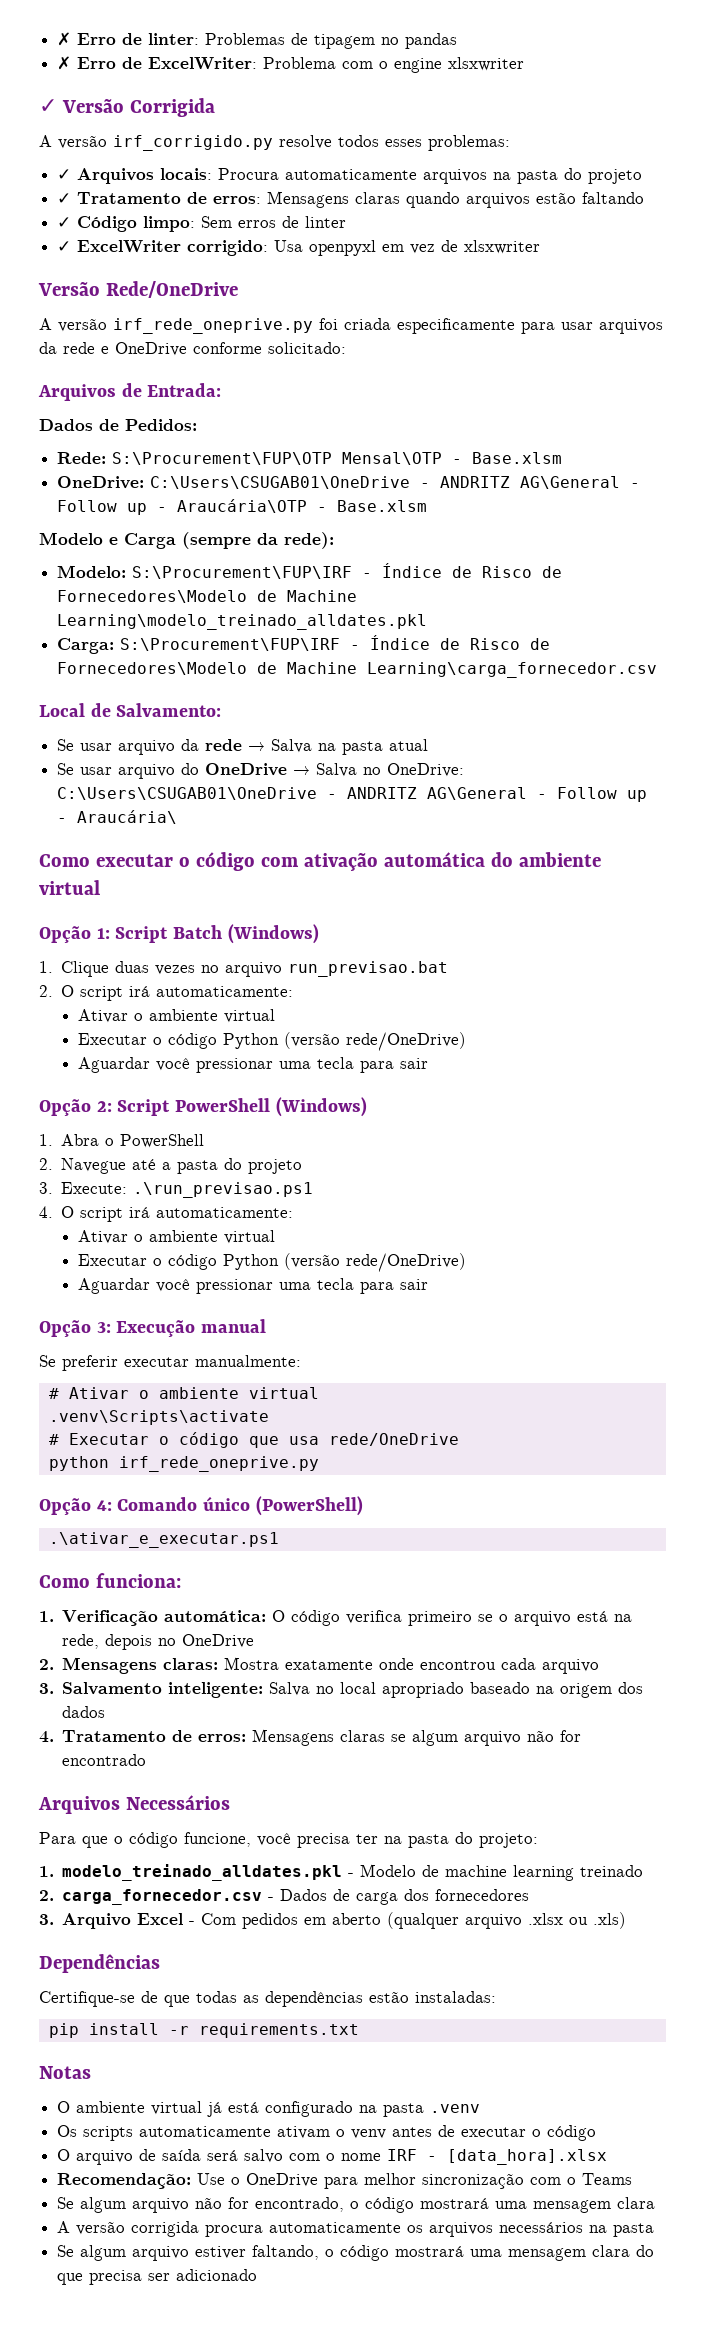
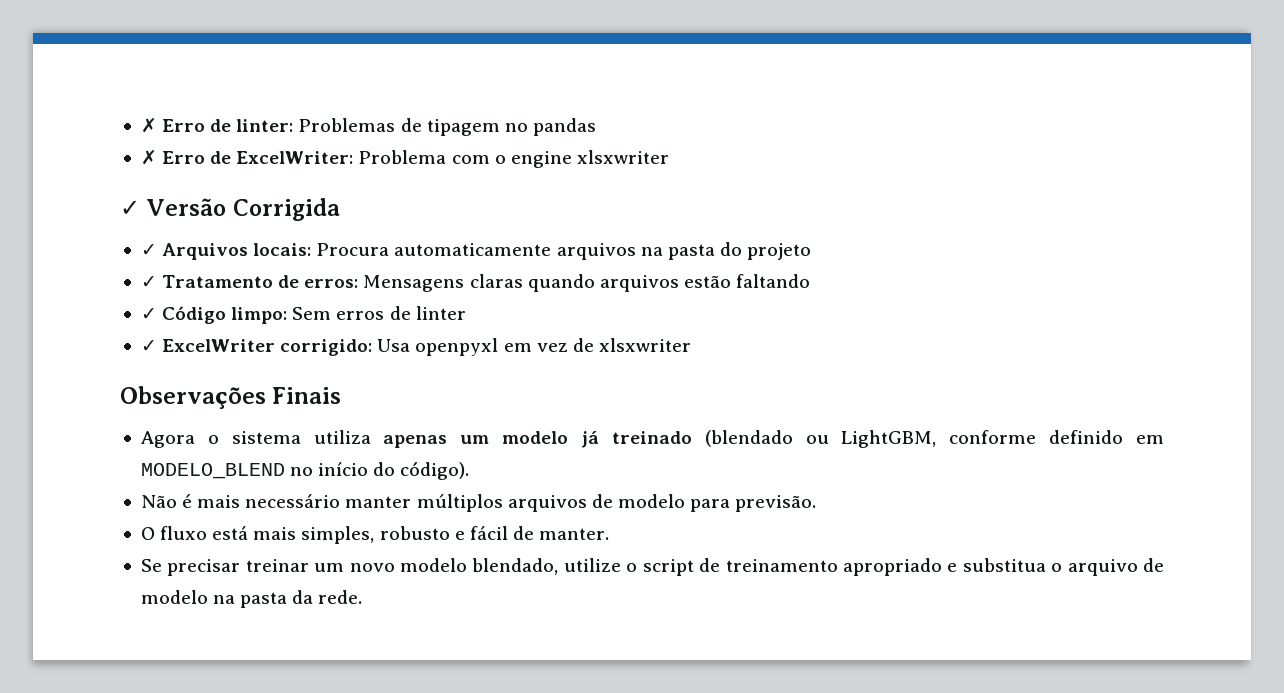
- A versão irf_corrigido.py resolve todos esses problemas:
- Versão Rede/OneDrive
- A versão irf_rede_oneprive.py foi criada especificamente para usar arquivos da rede e OneDrive conforme solicitado:
- Arquivos de Entrada:
- Dados de Pedidos:
- Rede: S:\Procurement\FUP\OTP Mensal\OTP - Base.xlsm
- OneDrive: C:\Users\CSUGAB01\OneDrive - ANDRITZ AG\General - Follow up - Araucária\OTP - Base.xlsm
- Modelo e Carga (sempre da rede):
- Modelo: S:\Procurement\FUP\IRF - Índice de Risco de Fornecedores\Modelo de Machine Learning\modelo_treinado_alldates.pkl
- Carga: S:\Procurement\FUP\IRF - Índice de Risco de Fornecedores\Modelo de Machine Learning\carga_fornecedor.csv
- Local de Salvamento:
- Se usar arquivo da rede → Salva na pasta atual
- Se usar arquivo do OneDrive → Salva no OneDrive: C:\Users\CSUGAB01\OneDrive - ANDRITZ AG\General - Follow up - Araucária\
- Como executar o código com ativação automática do ambiente virtual
- Opção 1: Script Batch (Windows)
- 1. Clique duas vezes no arquivo run_previsao.bat
- 2. O script irá automaticamente:
- Ativar o ambiente virtual
- Executar o código Python (versão rede/OneDrive)
- Aguardar você pressionar uma tecla para sair
- Opção 2: Script PowerShell (Windows)
- 1. Abra o PowerShell
- 2. Navegue até a pasta do projeto
- 3. Execute: .\run_previsao.ps1
- 4. O script irá automaticamente:
- Ativar o ambiente virtual
- Executar o código Python (versão rede/OneDrive)
- Aguardar você pressionar uma tecla para sair
- Opção 3: Execução manual
- Se preferir executar manualmente:
- # Ativar o ambiente virtual
- .venv\Scripts\activate
- # Executar o código que usa rede/OneDrive
- python irf_rede_oneprive.py
- Opção 4: Comando único (PowerShell)
- .\ativar_e_executar.ps1
- Como funciona:
- 1. Verificação automática: O código verifica primeiro se o arquivo está na rede, depois no OneDrive
- 2. Mensagens claras: Mostra exatamente onde encontrou cada arquivo
- 3. Salvamento inteligente: Salva no local apropriado baseado na origem dos dados
- 4. Tratamento de erros: Mensagens claras se algum arquivo não for encontrado
- Arquivos Necessários
- Para que o código funcione, você precisa ter na pasta do projeto:
- 1. modelo_treinado_alldates.pkl - Modelo de machine learning treinado
- 2. carga_fornecedor.csv - Dados de carga dos fornecedores
- 3. Arquivo Excel - Com pedidos em aberto (qualquer arquivo .xlsx ou .xls)
- Dependências
- Certifique-se de que todas as dependências estão instaladas:
- pip install -r requirements.txt
- Notas
- O ambiente virtual já está configurado na pasta .venv
- Os scripts automaticamente ativam o venv antes de executar o código
- O arquivo de saída será salvo com o nome IRF - [data_hora].xlsx
- Recomendação: Use o OneDrive para melhor sincronização com o Teams
- Se algum arquivo não for encontrado, o código mostrará uma mensagem clara
- A versão corrigida procura automaticamente os arquivos necessários na pasta
- Se algum arquivo estiver faltando, o código mostrará uma mensagem clara do que precisa ser adicionado
+ Observações Finais
+ Agora o sistema utiliza apenas um modelo já treinado (blendado ou LightGBM, conforme definido em MODELO_BLEND no início do código).
+ Não é mais necessário manter múltiplos arquivos de modelo para previsão.
+ O fluxo está mais simples, robusto e fácil de manter.
+ Se precisar treinar um novo modelo blendado, utilize o script de treinamento apropriado e substitua o arquivo de modelo na pasta da rede.

